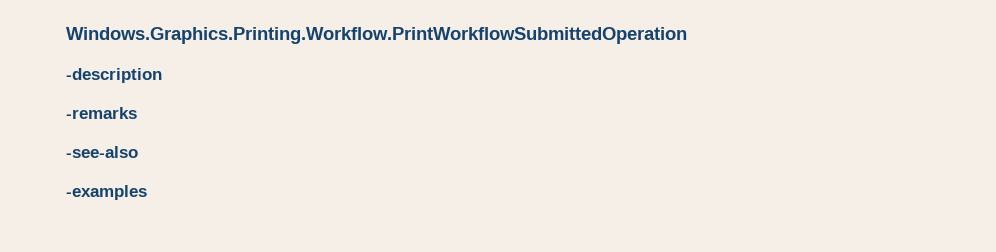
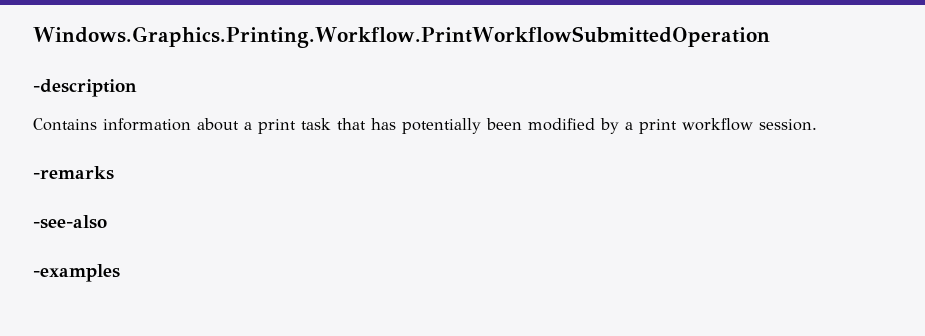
+ Contains information about a print task that has potentially been modified by a print workflow session.

